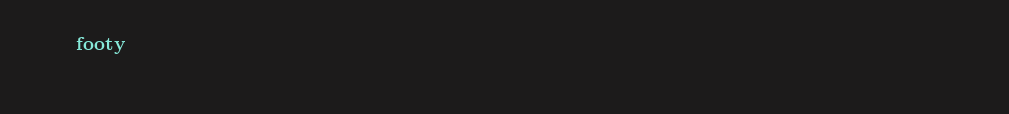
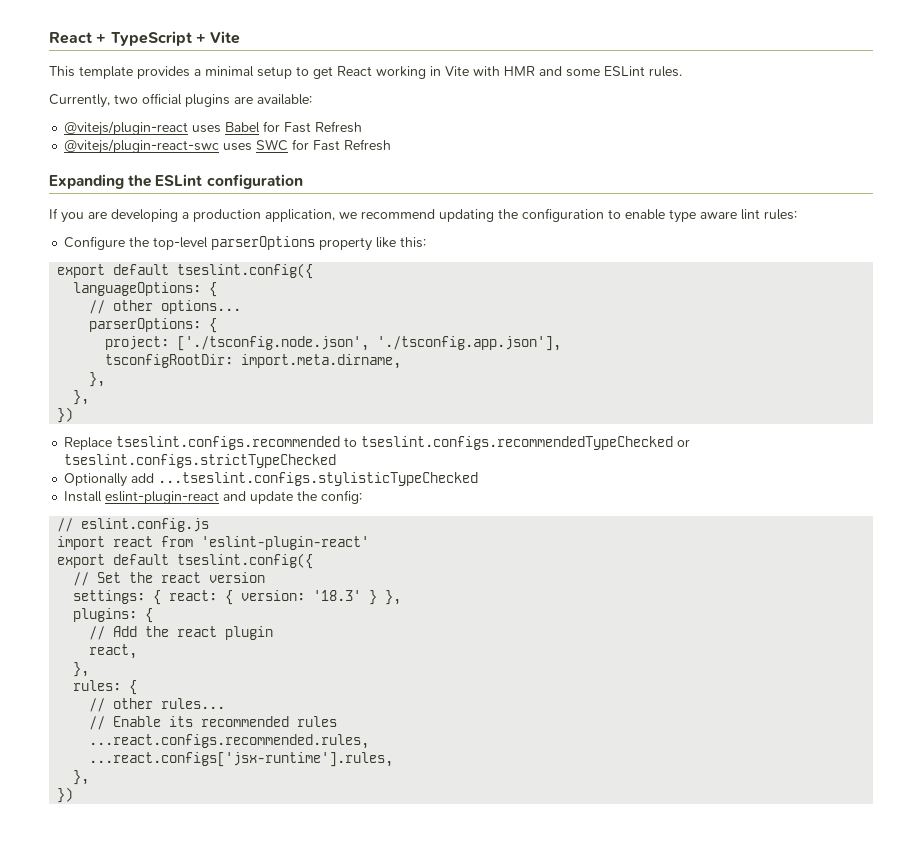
- footy
+ React + TypeScript + Vite
+ This template provides a minimal setup to get React working in Vite with HMR and some ESLint rules.
+ Currently, two official plugins are available:
+ @vitejs/plugin-react uses Babel for Fast Refresh
+ @vitejs/plugin-react-swc uses SWC for Fast Refresh
+ Expanding the ESLint configuration
+ If you are developing a production application, we recommend updating the configuration to enable type aware lint rules:
+ Configure the top-level parserOptions property like this:
+ export default tseslint.config({
+ languageOptions: {
+ // other options...
+ parserOptions: {
+ project: ['./tsconfig.node.json', './tsconfig.app.json'],
+ tsconfigRootDir: import.meta.dirname,
+ },
+ },
+ })
+ Replace tseslint.configs.recommended to tseslint.configs.recommendedTypeChecked or tseslint.configs.strictTypeChecked
+ Optionally add ...tseslint.configs.stylisticTypeChecked
+ Install eslint-plugin-react and update the config:
+ // eslint.config.js
+ import react from 'eslint-plugin-react'
+ export default tseslint.config({
+ // Set the react version
+ settings: { react: { version: '18.3' } },
+ plugins: {
+ // Add the react plugin
+ react,
+ },
+ rules: {
+ // other rules...
+ // Enable its recommended rules
+ ...react.configs.recommended.rules,
+ ...react.configs['jsx-runtime'].rules,
+ },
+ })

